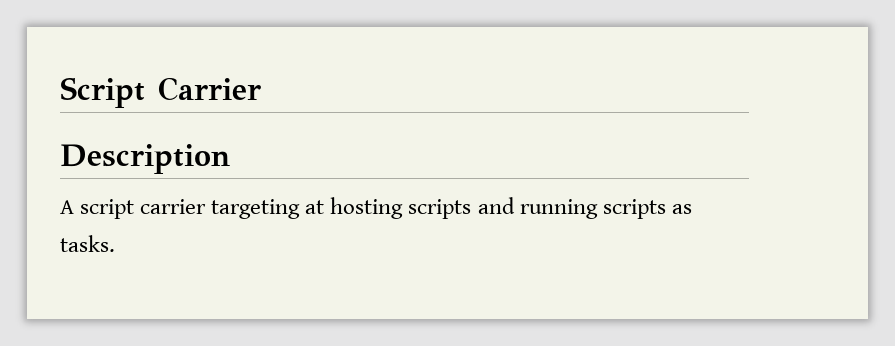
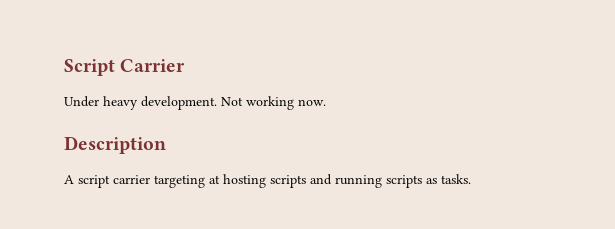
+ Under heavy development. Not working now.

